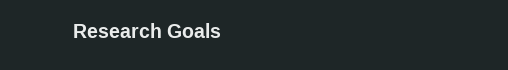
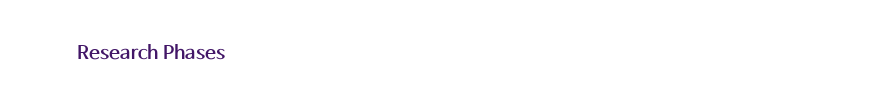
- Research Goals
+ Research Phases

